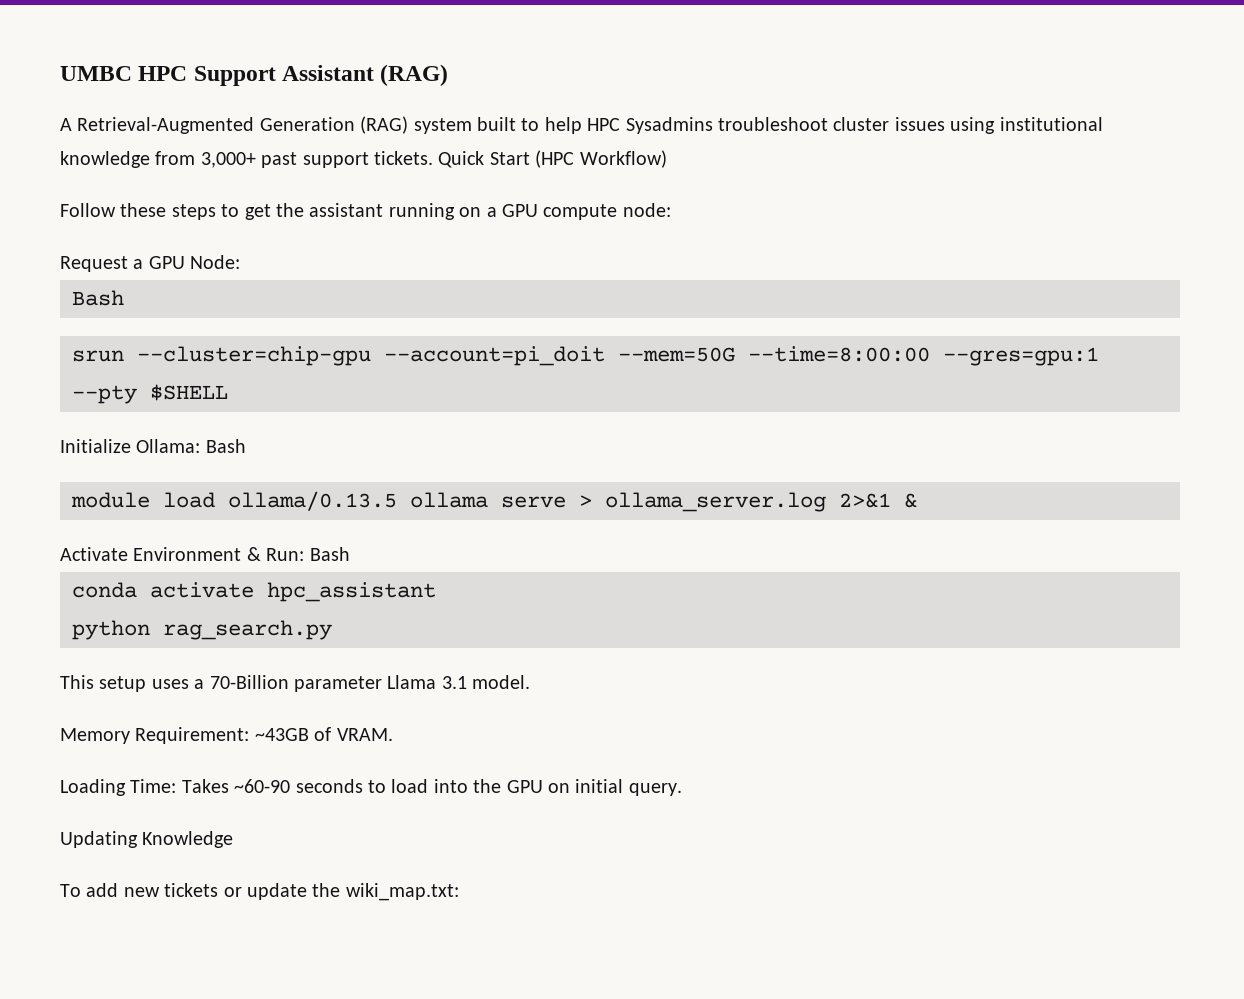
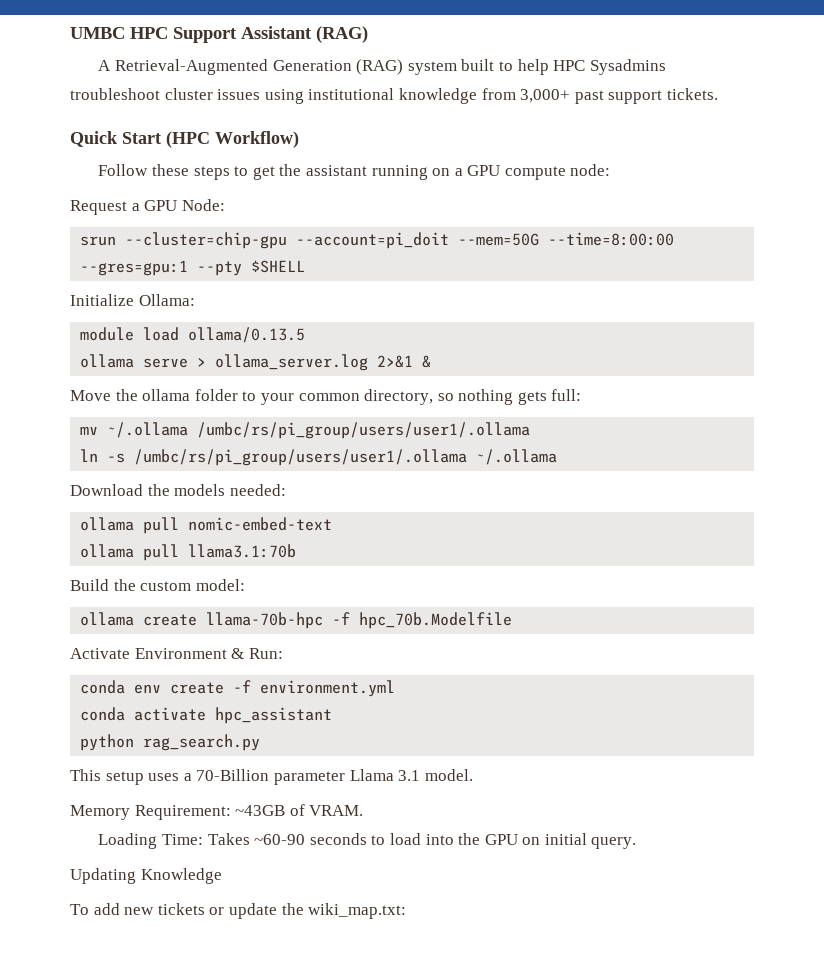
- A Retrieval-Augmented Generation (RAG) system built to help HPC Sysadmins troubleshoot cluster issues using institutional knowledge from 3,000+ past support tickets. Quick Start (HPC Workflow)
+ A Retrieval-Augmented Generation (RAG) system built to help HPC Sysadmins troubleshoot cluster issues using institutional knowledge from 3,000+ past support tickets.
+ Quick Start (HPC Workflow)
  Request a GPU Node:
- Bash
- Initialize Ollama: Bash
+ Initialize Ollama:
- module load ollama/0.13.5 ollama serve > ollama_server.log 2>&1 &
+ module load ollama/0.13.5
+ ollama serve > ollama_server.log 2>&1 &
+ Move the ollama folder to your common directory, so nothing gets full:
+ mv ~/.ollama /umbc/rs/pi_group/users/user1/.ollama
+ ln -s /umbc/rs/pi_group/users/user1/.ollama ~/.ollama
+ Download the models needed:
+ ollama pull nomic-embed-text
+ ollama pull llama3.1:70b
+ Build the custom model:
+ ollama create llama-70b-hpc -f hpc_70b.Modelfile
- Activate Environment & Run: Bash
+ Activate Environment & Run:
+ conda env create -f environment.yml

